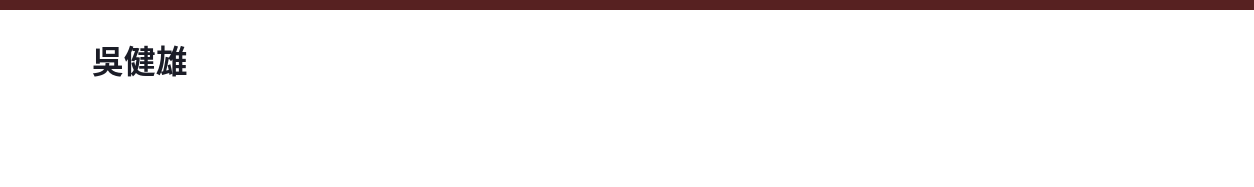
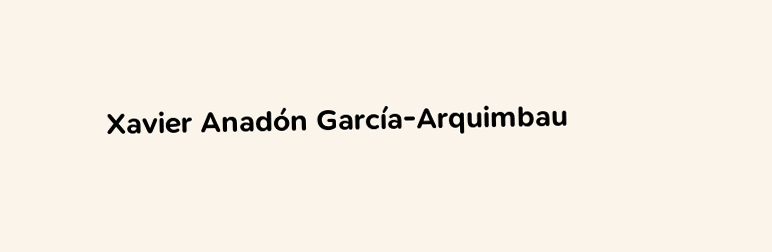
- 吳健雄
+ Xavier Anadón García-Arquimbau

